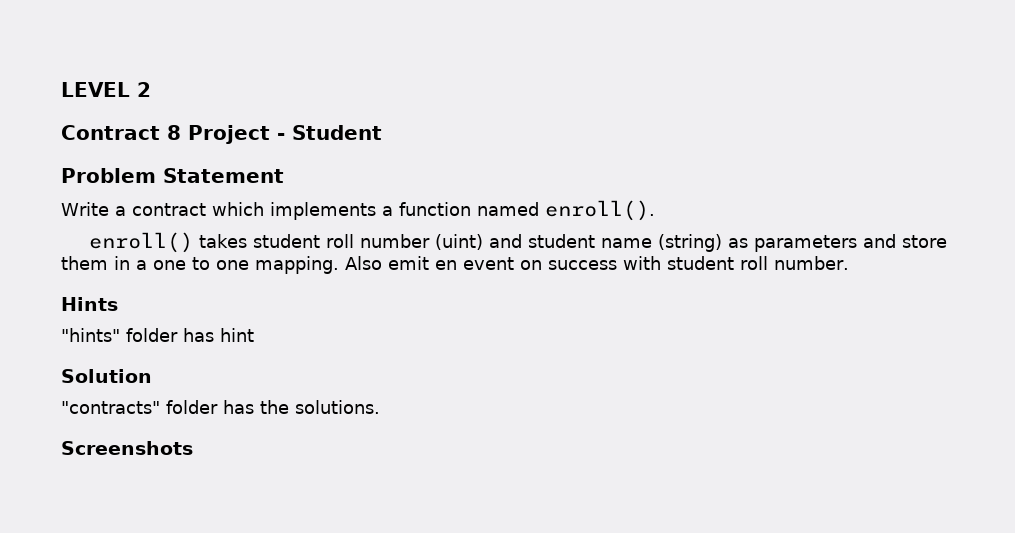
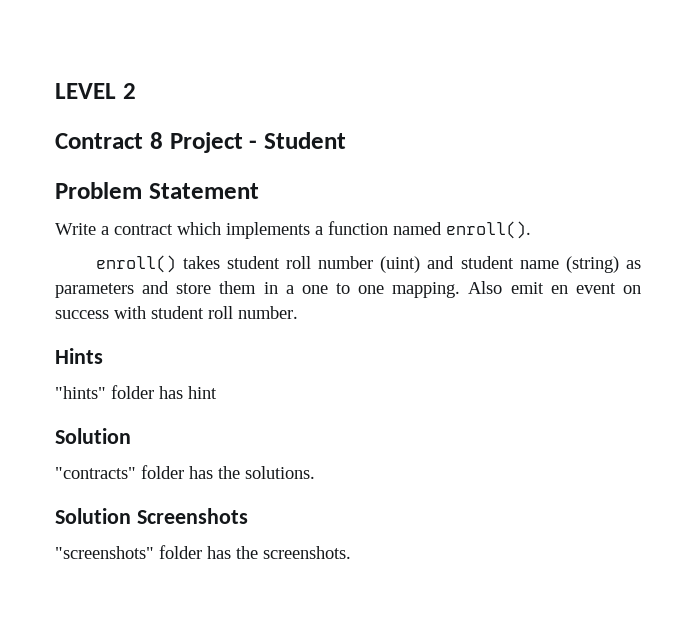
- Screenshots
+ Solution Screenshots
+ "screenshots" folder has the screenshots.

